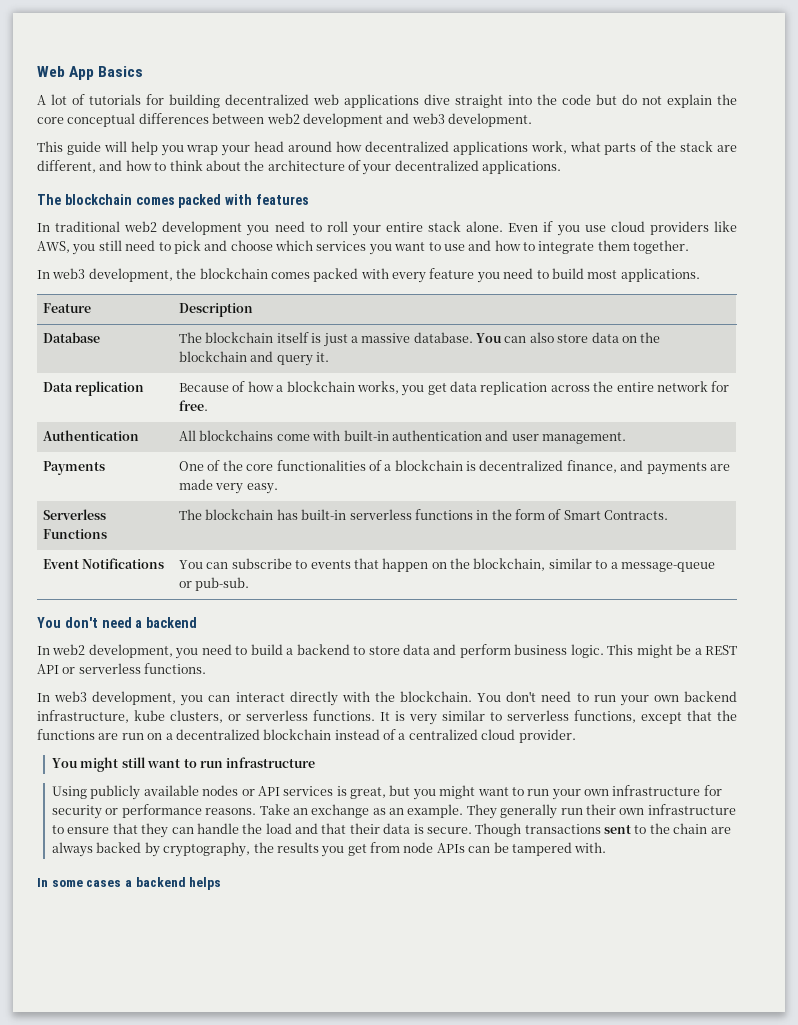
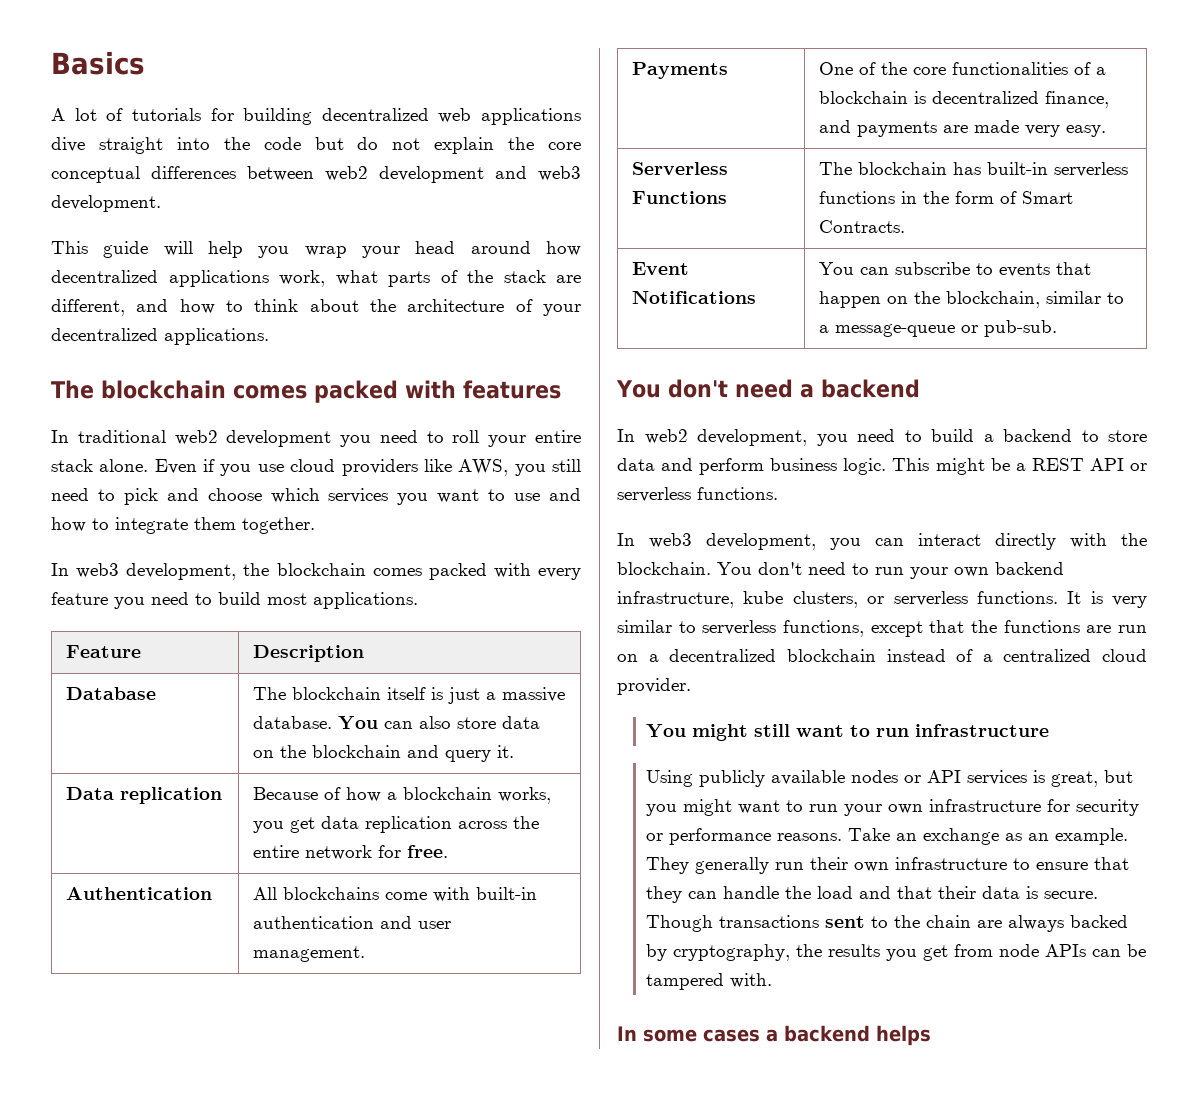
- Web App Basics
+ Basics

